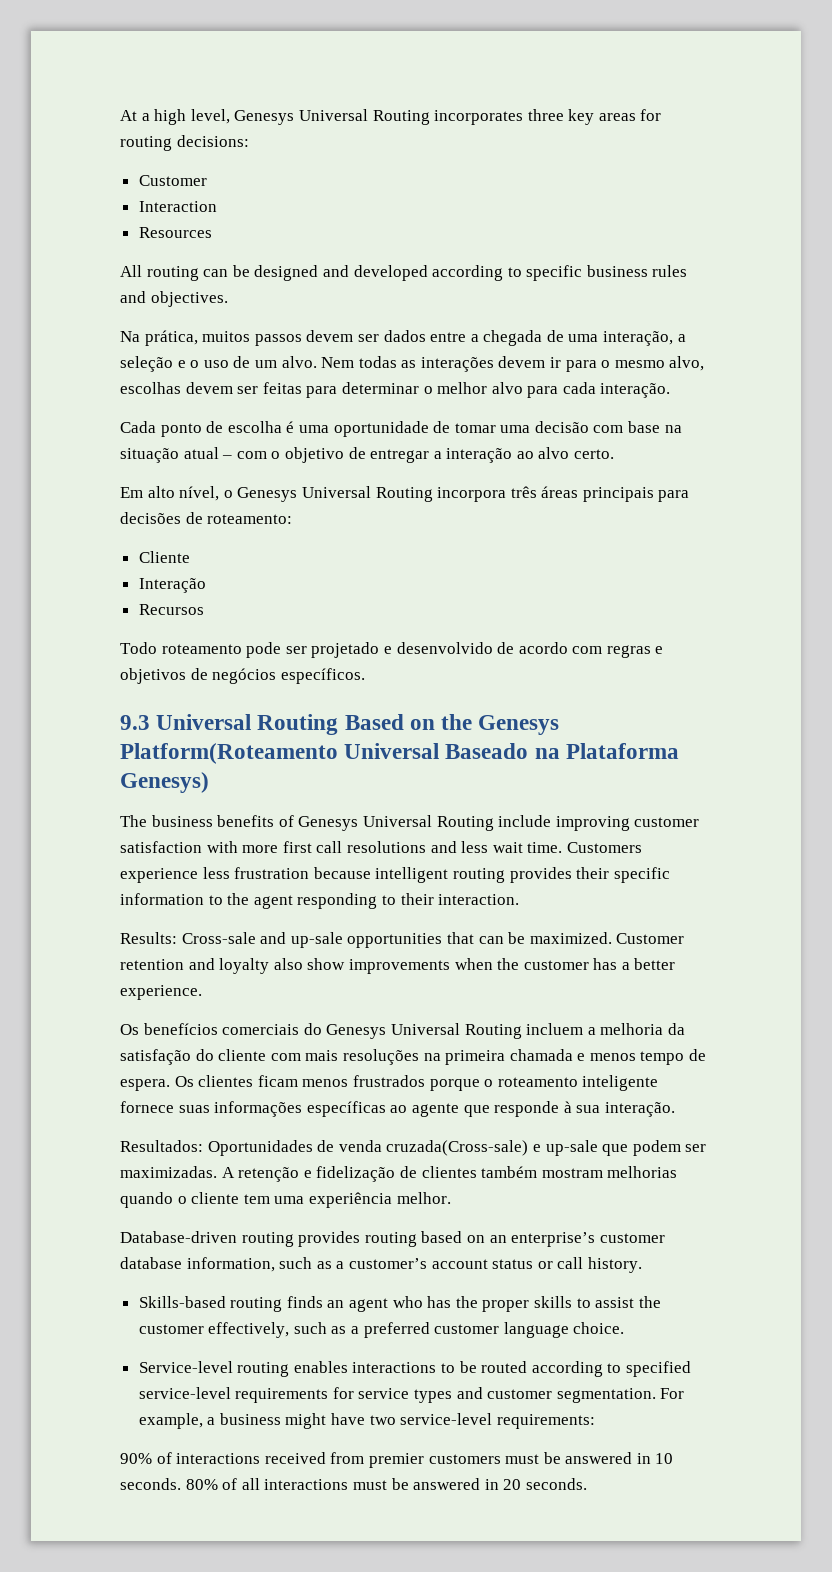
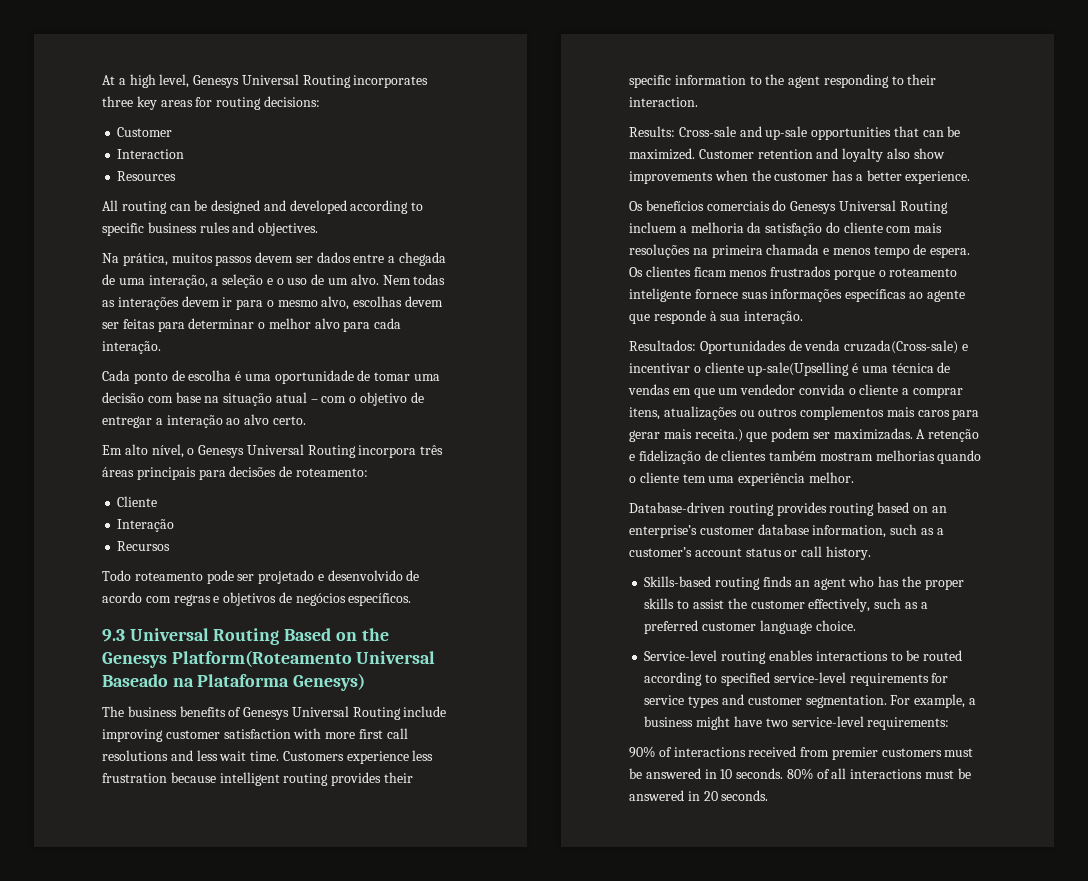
- Resultados: Oportunidades de venda cruzada(Cross-sale) e up-sale que podem ser maximizadas.
+ Resultados: Oportunidades de venda cruzada(Cross-sale) e incentivar o cliente up-sale(Upselling é uma técnica de vendas em que um vendedor convida o cliente a comprar itens, atualizações ou outros complementos mais caros para gerar mais receita.) que podem ser maximizadas.

